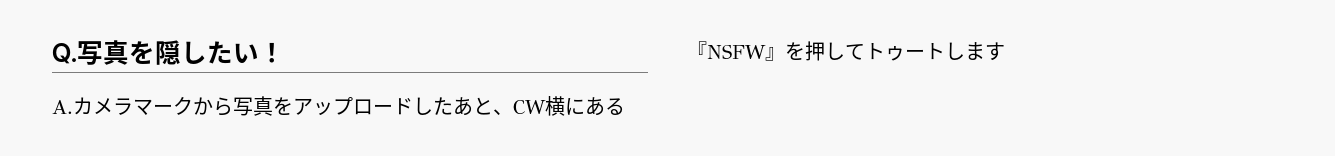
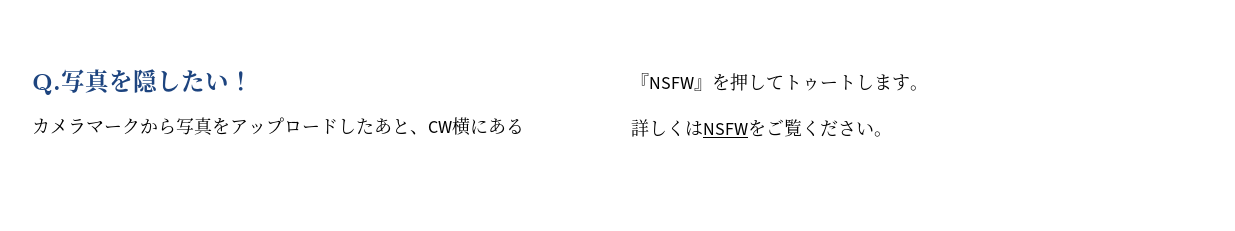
- A.カメラマークから写真をアップロードしたあと、CW横にある『NSFW』を押してトゥートします
+ カメラマークから写真をアップロードしたあと、CW横にある『NSFW』を押してトゥートします。
+ 詳しくはNSFWをご覧ください。

